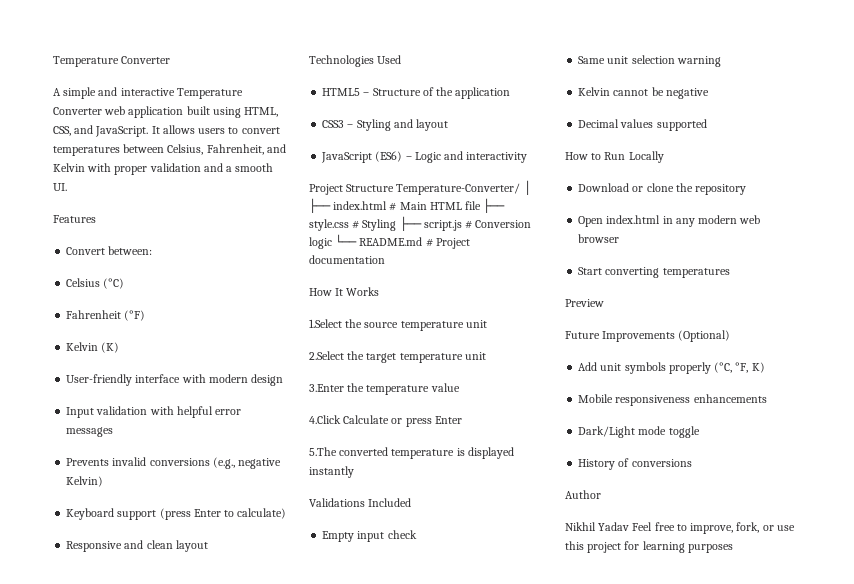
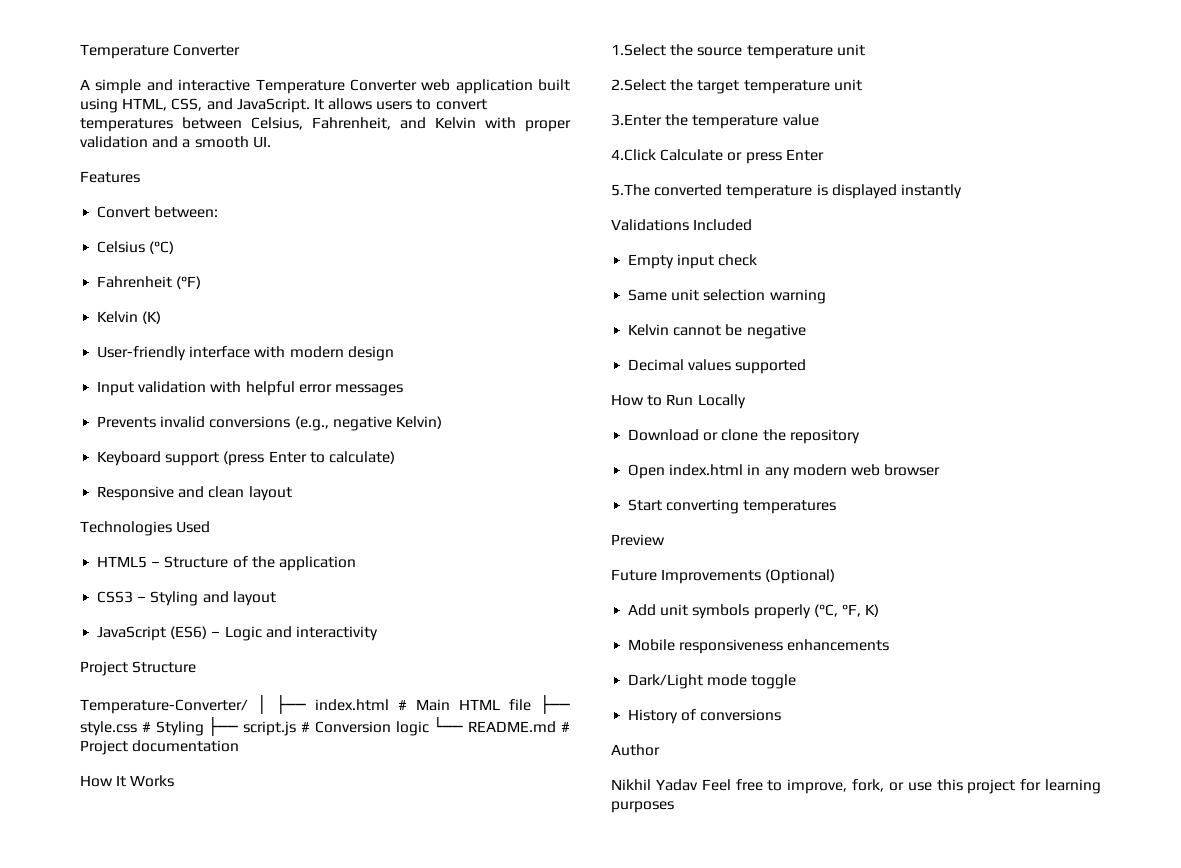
- Project Structure Temperature-Converter/ │ ├── index.html # Main HTML file ├── style.css # Styling ├── script.js # Conversion logic └── README.md # Project documentation
+ Project Structure
+ Temperature-Converter/ │ ├── index.html # Main HTML file ├── style.css # Styling ├── script.js # Conversion logic └── README.md # Project documentation

